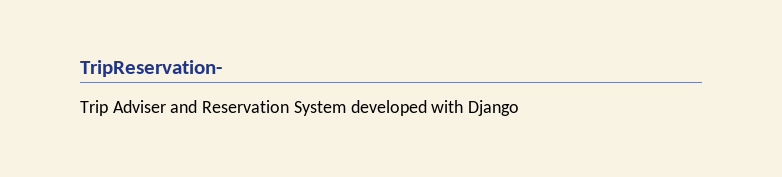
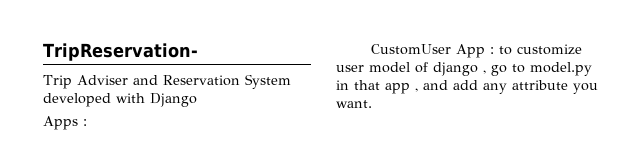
+ Apps :
+ CustomUser App : to customize user model of django , go to model.py in that app , and add any attribute you want.

